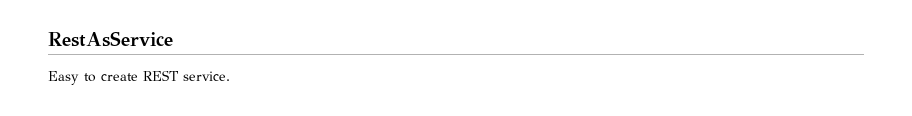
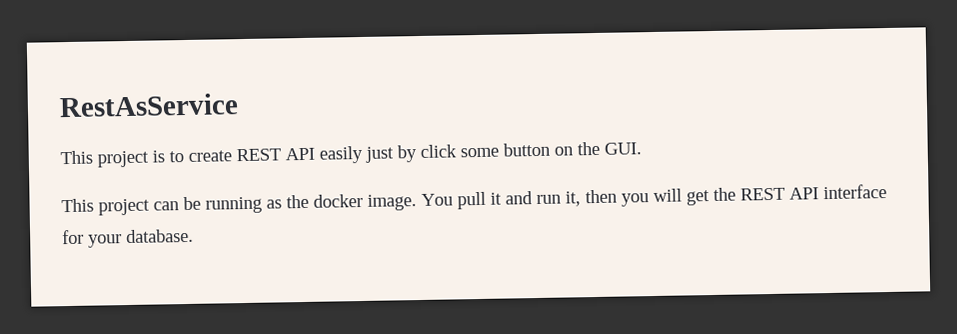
- Easy to create REST service.
+ This project is to create REST API easily just by click some button on the GUI.
+ This project can be running as the docker image. You pull it and run it, then you will get the REST API interface for your database.

